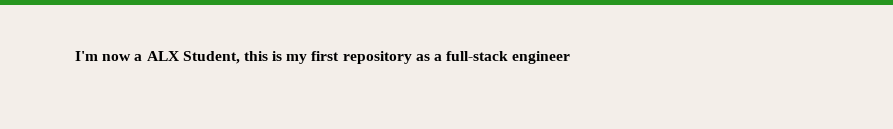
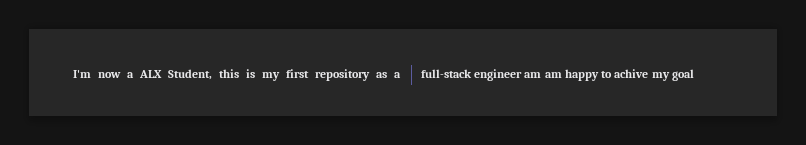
- I'm now a ALX Student, this is my first repository as a full-stack engineer
+ I'm now a ALX Student, this is my first repository as a full-stack engineer am am happy to achive my goal

